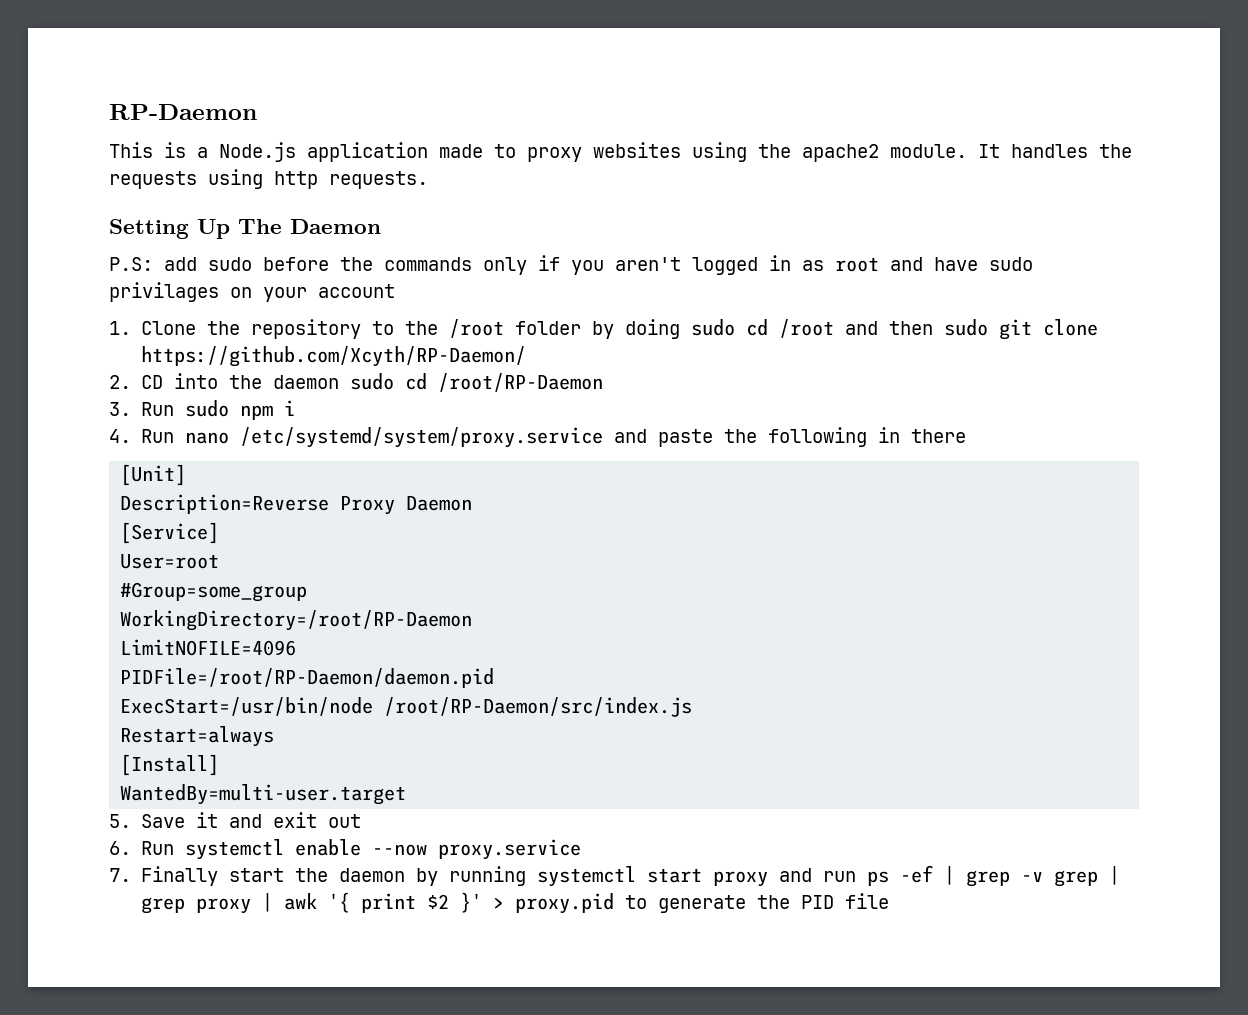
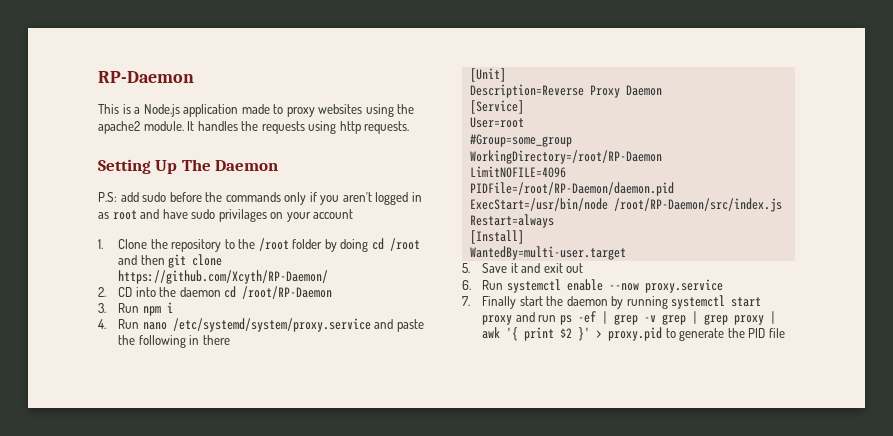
- 1. Clone the repository to the /root folder by doing sudo cd /root and then sudo git clone https://github.com/Xcyth/RP-Daemon/
+ 1. Clone the repository to the /root folder by doing cd /root and then git clone https://github.com/Xcyth/RP-Daemon/
- 2. CD into the daemon sudo cd /root/RP-Daemon
+ 2. CD into the daemon cd /root/RP-Daemon
- 3. Run sudo npm i
+ 3. Run npm i

